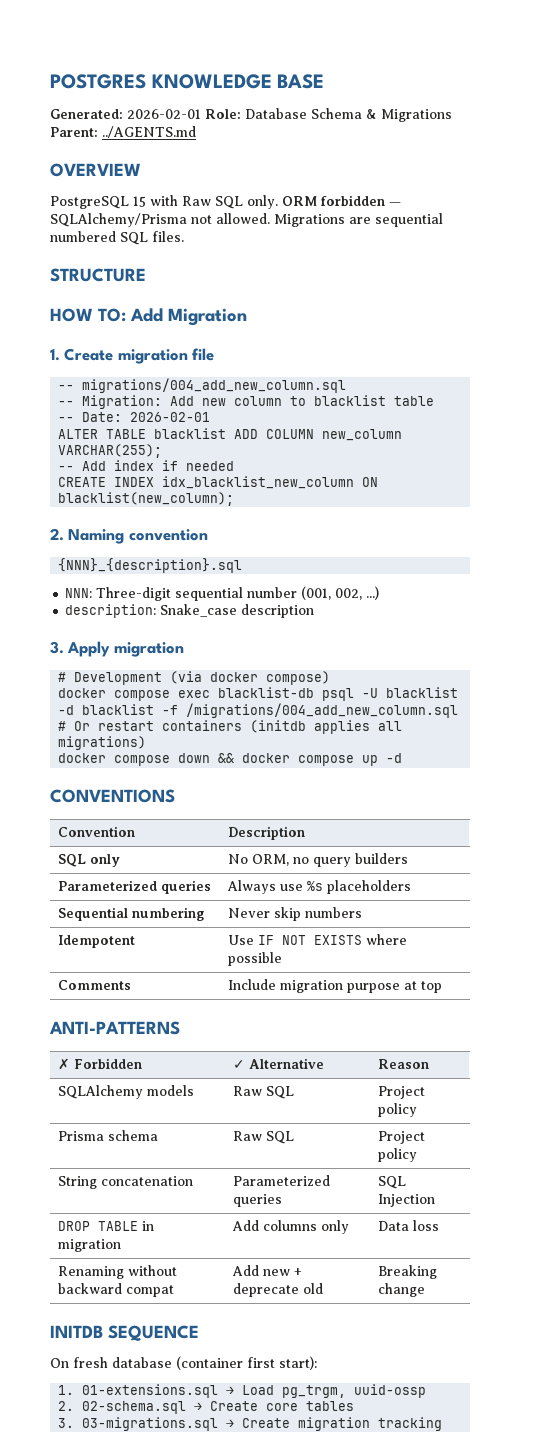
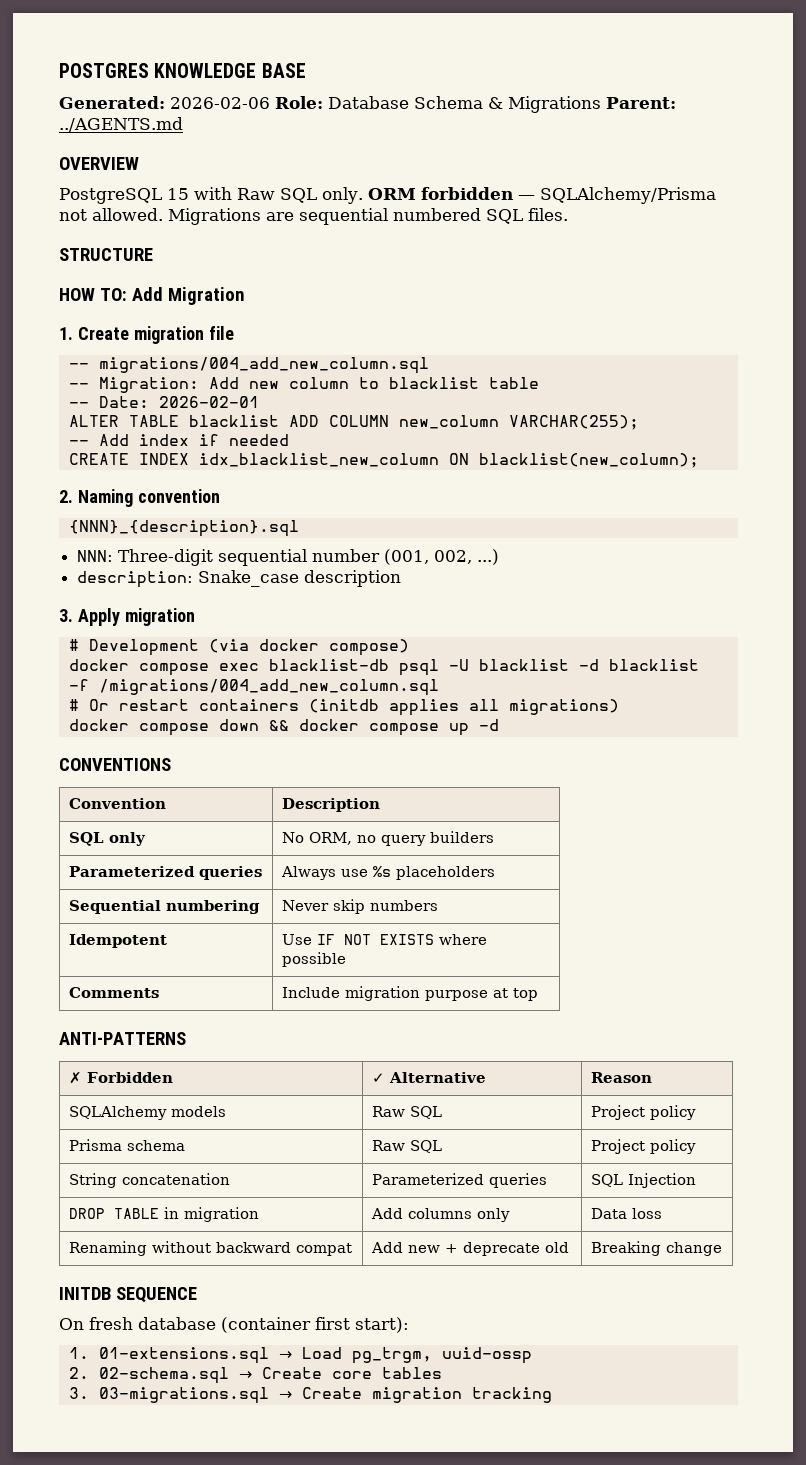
- Generated: 2026-02-01 Role: Database Schema & Migrations Parent: ../AGENTS.md
+ Generated: 2026-02-06 Role: Database Schema & Migrations Parent: ../AGENTS.md

